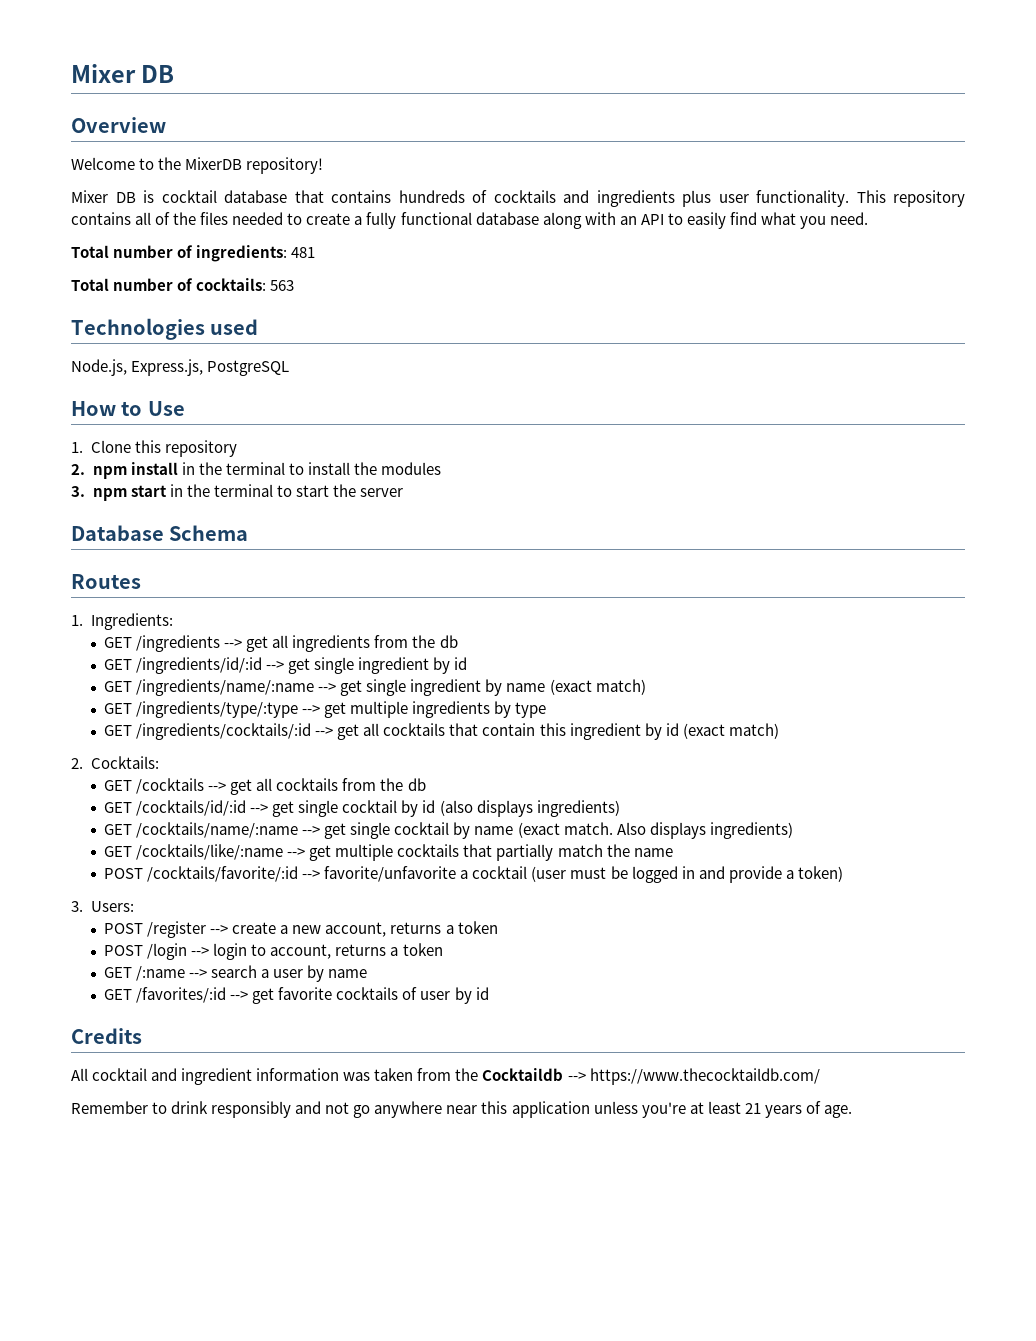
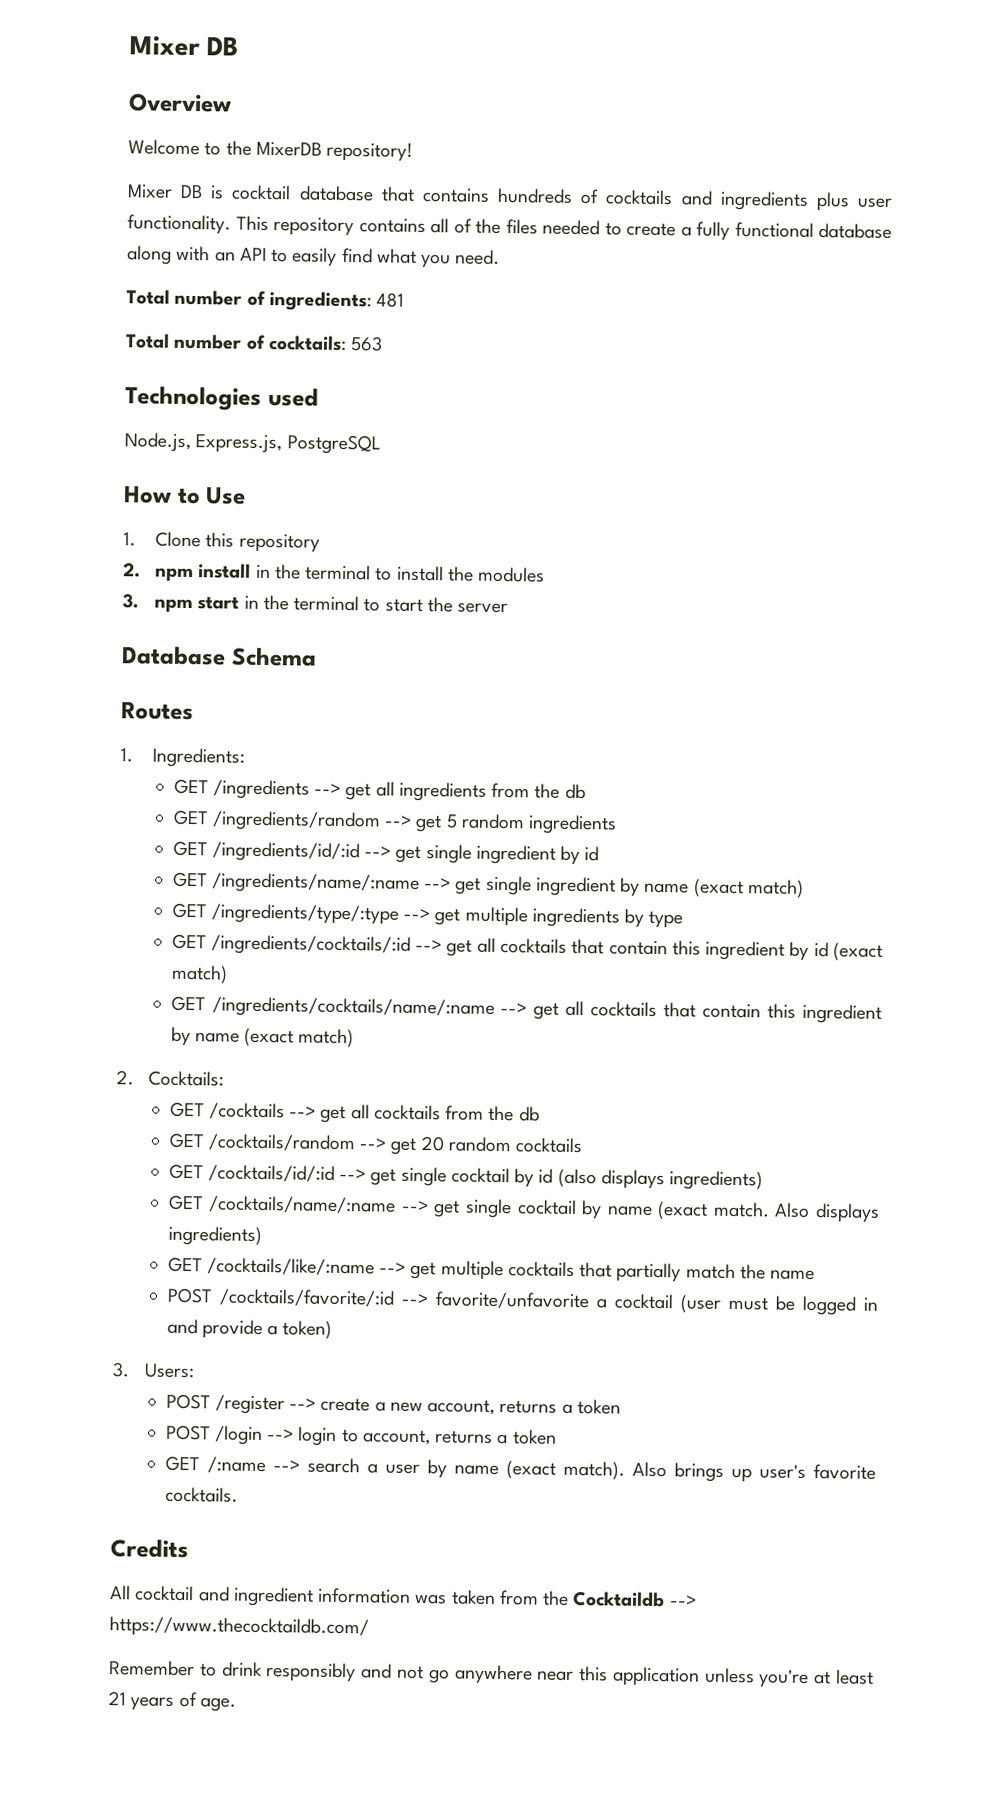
+ GET /ingredients/random --> get 5 random ingredients
+ GET /ingredients/cocktails/name/:name --> get all cocktails that contain this ingredient by name (exact match)
+ GET /cocktails/random --> get 20 random cocktails
- GET /:name --> search a user by name
- GET /favorites/:id --> get favorite cocktails of user by id
+ GET /:name --> search a user by name (exact match). Also brings up user's favorite cocktails.

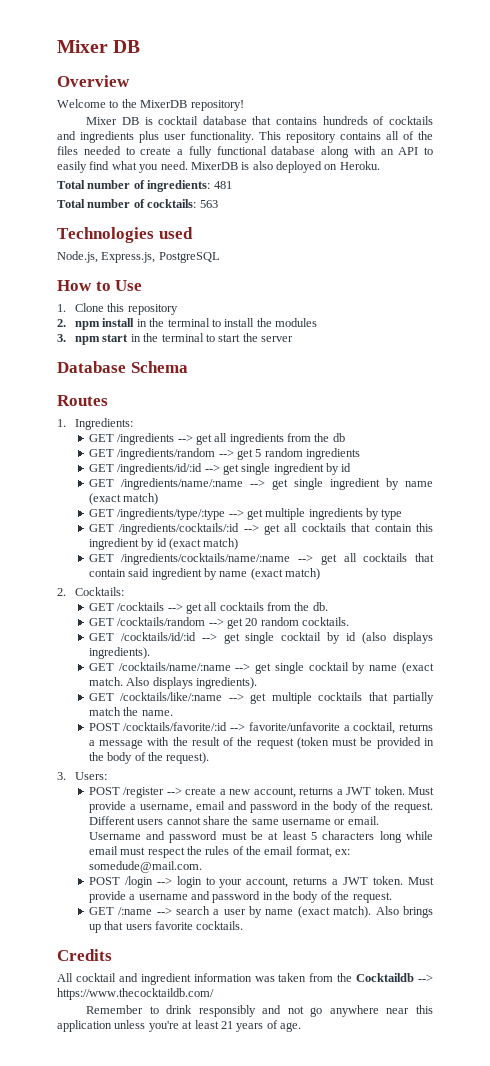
+ MixerDB is also deployed on Heroku.
- GET /ingredients/cocktails/name/:name --> get all cocktails that contain this ingredient by name (exact match)
+ GET /ingredients/cocktails/name/:name --> get all cocktails that contain said ingredient by name (exact match)
- GET /cocktails --> get all cocktails from the db
+ GET /cocktails --> get all cocktails from the db.
- GET /cocktails/random --> get 20 random cocktails
+ GET /cocktails/random --> get 20 random cocktails.
- GET /cocktails/id/:id --> get single cocktail by id (also displays ingredients)
+ GET /cocktails/id/:id --> get single cocktail by id (also displays ingredients).
- Also displays ingredients)
+ Also displays ingredients).
- GET /cocktails/like/:name --> get multiple cocktails that partially match the name
+ GET /cocktails/like/:name --> get multiple cocktails that partially match the name.
- POST /cocktails/favorite/:id --> favorite/unfavorite a cocktail (user must be logged in and provide a token)
+ POST /cocktails/favorite/:id --> favorite/unfavorite a cocktail, returns a message with the result of the request (token must be provided in the body of the request).
- POST /register --> create a new account, returns a token
+ POST /register --> create a new account, returns a JWT token. Must provide a username, email and password in the body of the request. Different users cannot share the same username or email. Username and password must be at least 5 characters long while email must respect the rules of the email format, ex: somedude@mail.com.
- POST /login --> login to account, returns a token
+ POST /login --> login to your account, returns a JWT token. Must provide a username and password in the body of the request.
- Also brings up user's favorite cocktails.
+ Also brings up that users favorite cocktails.

